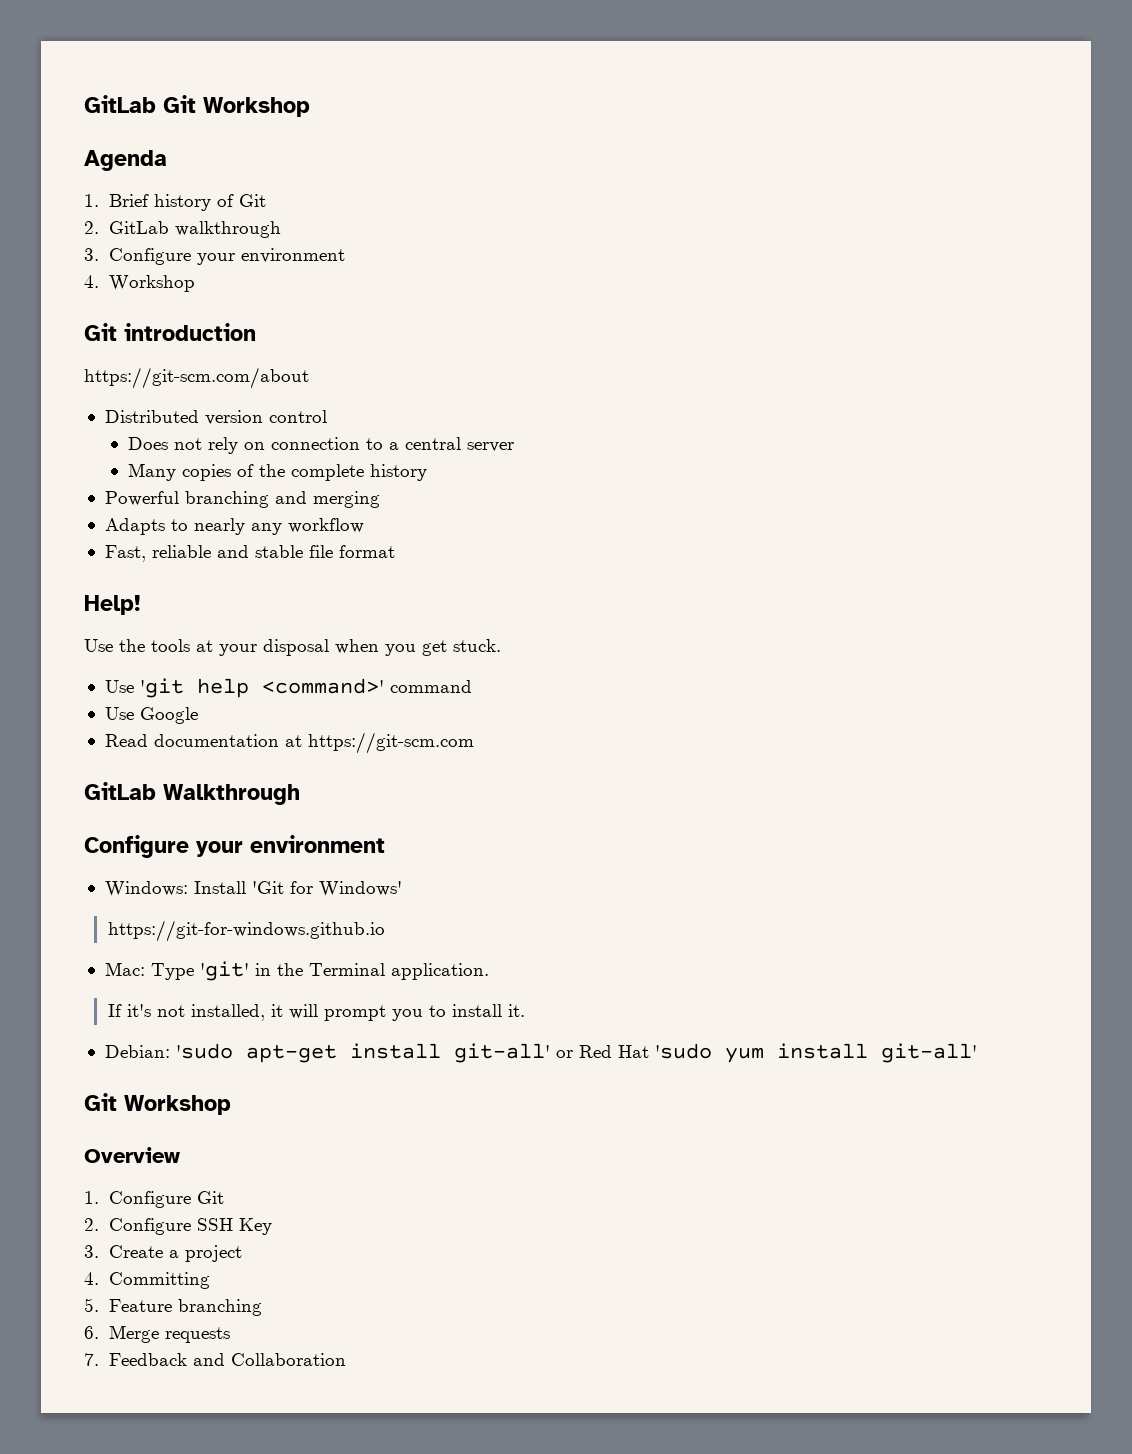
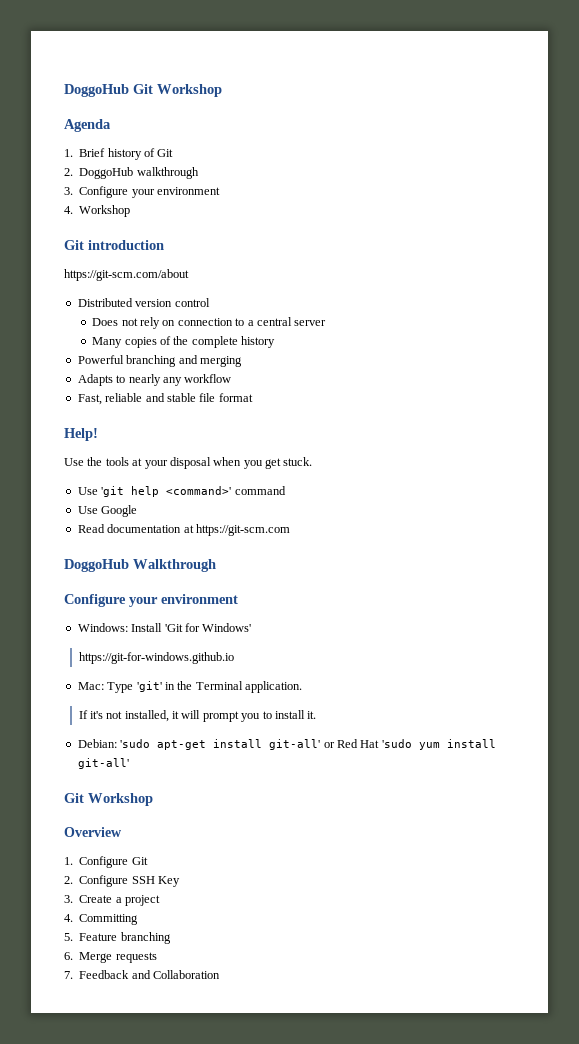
- GitLab Git Workshop
+ DoggoHub Git Workshop
- 2. GitLab walkthrough
+ 2. DoggoHub walkthrough
- GitLab Walkthrough
+ DoggoHub Walkthrough

